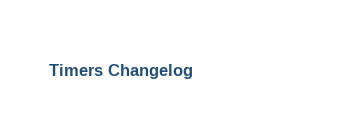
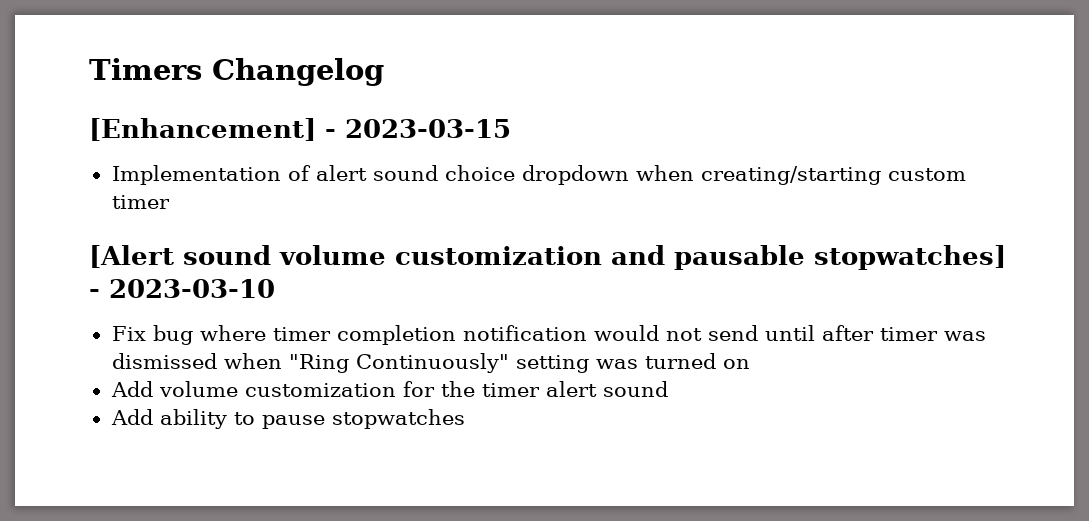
+ [Enhancement] - 2023-03-15
+ Implementation of alert sound choice dropdown when creating/starting custom timer
+ [Alert sound volume customization and pausable stopwatches] - 2023-03-10
+ Fix bug where timer completion notification would not send until after timer was dismissed when "Ring Continuously" setting was turned on
+ Add volume customization for the timer alert sound
+ Add ability to pause stopwatches

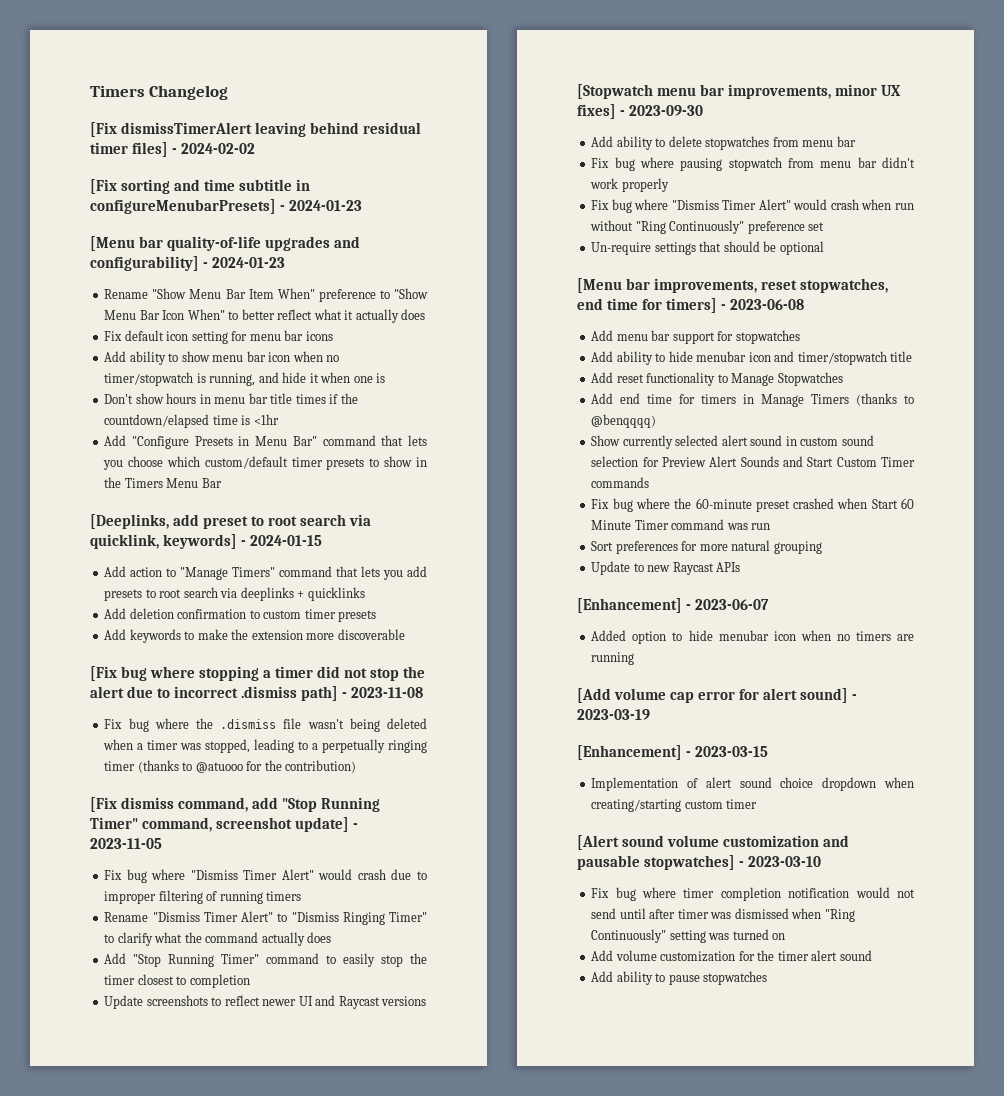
+ [Fix dismissTimerAlert leaving behind residual timer files] - 2024-02-02
+ [Fix sorting and time subtitle in configureMenubarPresets] - 2024-01-23
+ [Menu bar quality-of-life upgrades and configurability] - 2024-01-23
+ Rename "Show Menu Bar Item When" preference to "Show Menu Bar Icon When" to better reflect what it actually does
+ Fix default icon setting for menu bar icons
+ Add ability to show menu bar icon when no timer/stopwatch is running, and hide it when one is
+ Don't show hours in menu bar title times if the countdown/elapsed time is <1hr
+ Add "Configure Presets in Menu Bar" command that lets you choose which custom/default timer presets to show in the Timers Menu Bar
+ [Deeplinks, add preset to root search via quicklink, keywords] - 2024-01-15
+ Add action to "Manage Timers" command that lets you add presets to root search via deeplinks + quicklinks
+ Add deletion confirmation to custom timer presets
+ Add keywords to make the extension more discoverable
+ [Fix bug where stopping a timer did not stop the alert due to incorrect .dismiss path] - 2023-11-08
+ Fix bug where the .dismiss file wasn't being deleted when a timer was stopped, leading to a perpetually ringing timer (thanks to @atuooo for the contribution)
+ [Fix dismiss command, add "Stop Running Timer" command, screenshot update] - 2023-11-05
+ Fix bug where "Dismiss Timer Alert" would crash due to improper filtering of running timers
+ Rename "Dismiss Timer Alert" to "Dismiss Ringing Timer" to clarify what the command actually does
+ Add "Stop Running Timer" command to easily stop the timer closest to completion
+ Update screenshots to reflect newer UI and Raycast versions
+ [Stopwatch menu bar improvements, minor UX fixes] - 2023-09-30
+ Add ability to delete stopwatches from menu bar
+ Fix bug where pausing stopwatch from menu bar didn't work properly
+ Fix bug where "Dismiss Timer Alert" would crash when run without "Ring Continuously" preference set
+ Un-require settings that should be optional
+ [Menu bar improvements, reset stopwatches, end time for timers] - 2023-06-08
+ Add menu bar support for stopwatches
+ Add ability to hide menubar icon and timer/stopwatch title
+ Add reset functionality to Manage Stopwatches
+ Add end time for timers in Manage Timers (thanks to @benqqqq)
+ Show currently selected alert sound in custom sound selection for Preview Alert Sounds and Start Custom Timer commands
+ Fix bug where the 60-minute preset crashed when Start 60 Minute Timer command was run
+ Sort preferences for more natural grouping
+ Update to new Raycast APIs
+ [Enhancement] - 2023-06-07
+ Added option to hide menubar icon when no timers are running
+ [Add volume cap error for alert sound] - 2023-03-19

